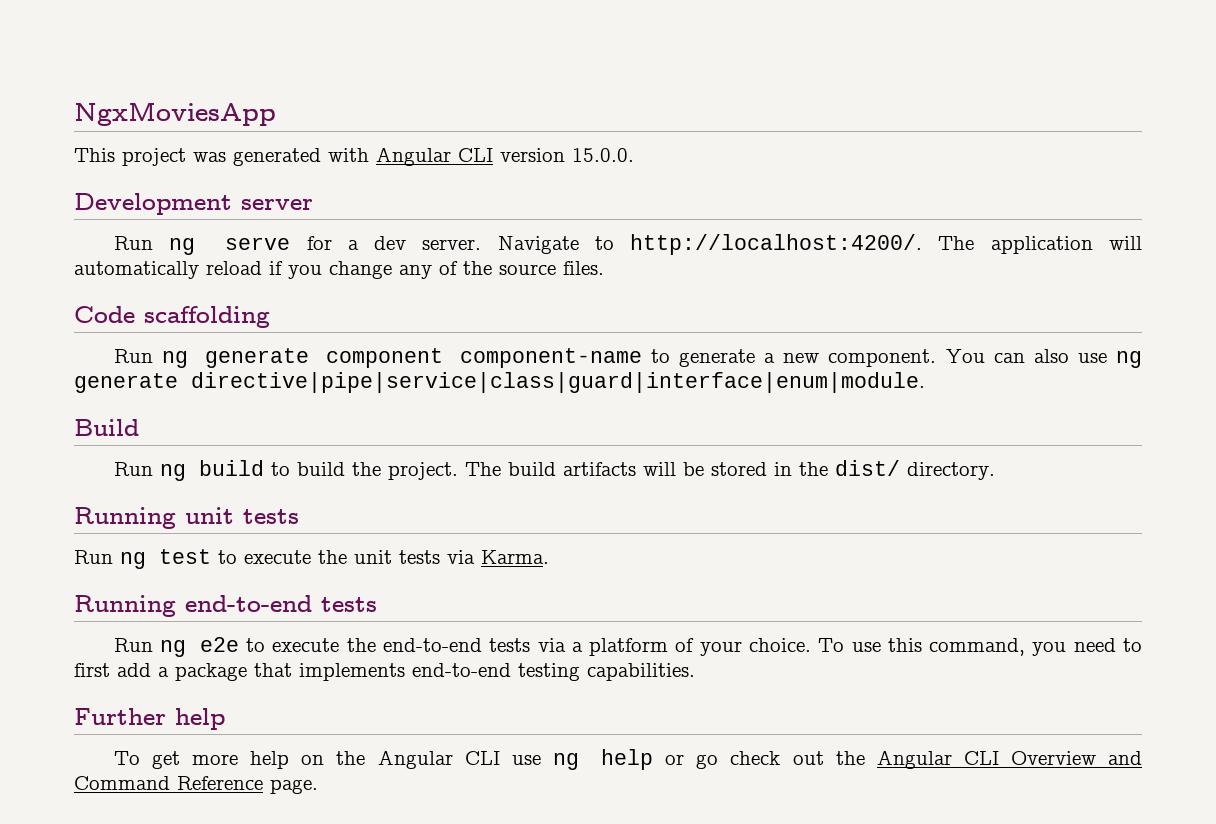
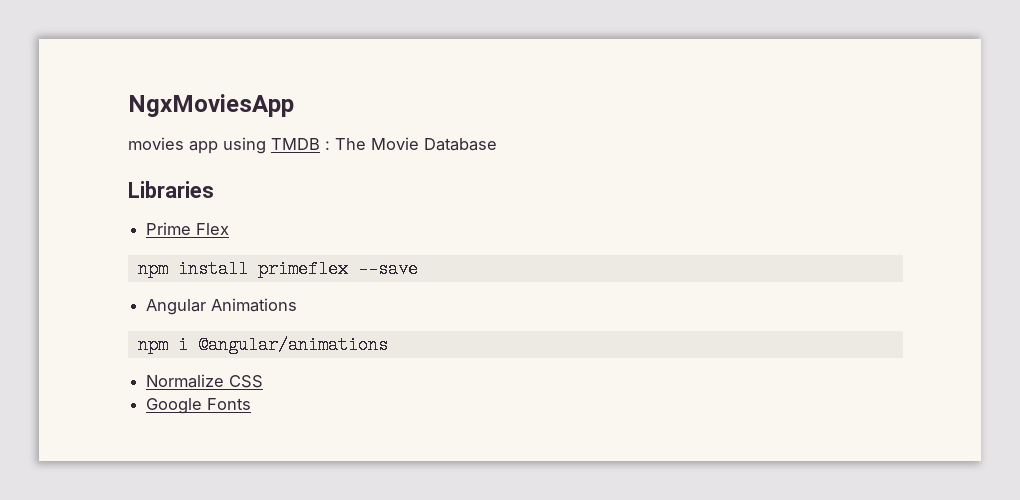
- This project was generated with Angular CLI version 15.0.0.
- Development server
- Run ng serve for a dev server. Navigate to http://localhost:4200/. The application will automatically reload if you change any of the source files.
- Code scaffolding
- Run ng generate component component-name to generate a new component. You can also use ng generate directive|pipe|service|class|guard|interface|enum|module.
- Build
- Run ng build to build the project. The build artifacts will be stored in the dist/ directory.
- Running unit tests
- Run ng test to execute the unit tests via Karma.
- Running end-to-end tests
- Run ng e2e to execute the end-to-end tests via a platform of your choice. To use this command, you need to first add a package that implements end-to-end testing capabilities.
- Further help
- To get more help on the Angular CLI use ng help or go check out the Angular CLI Overview and Command Reference page.
+ movies app using TMDB : The Movie Database
+ Libraries
+ Prime Flex
+ npm install primeflex --save
+ Angular Animations
+ npm i @angular/animations
+ Normalize CSS
+ Google Fonts

